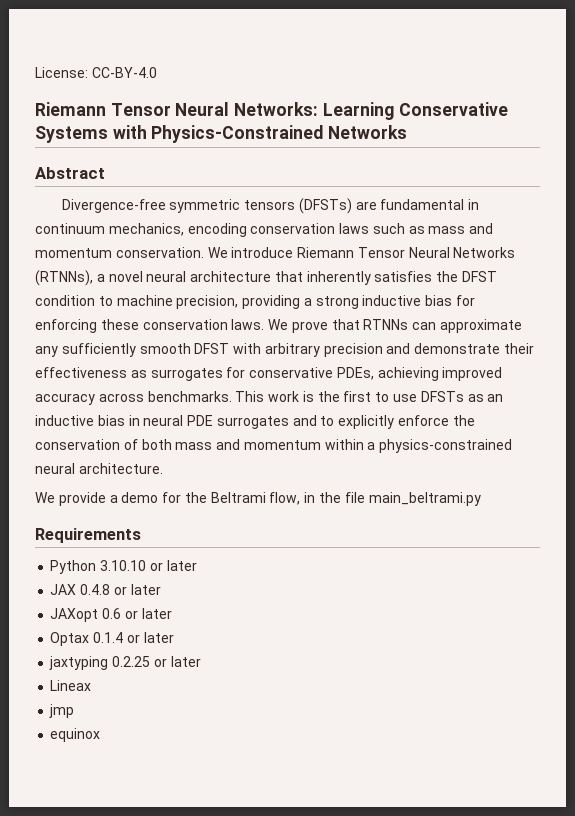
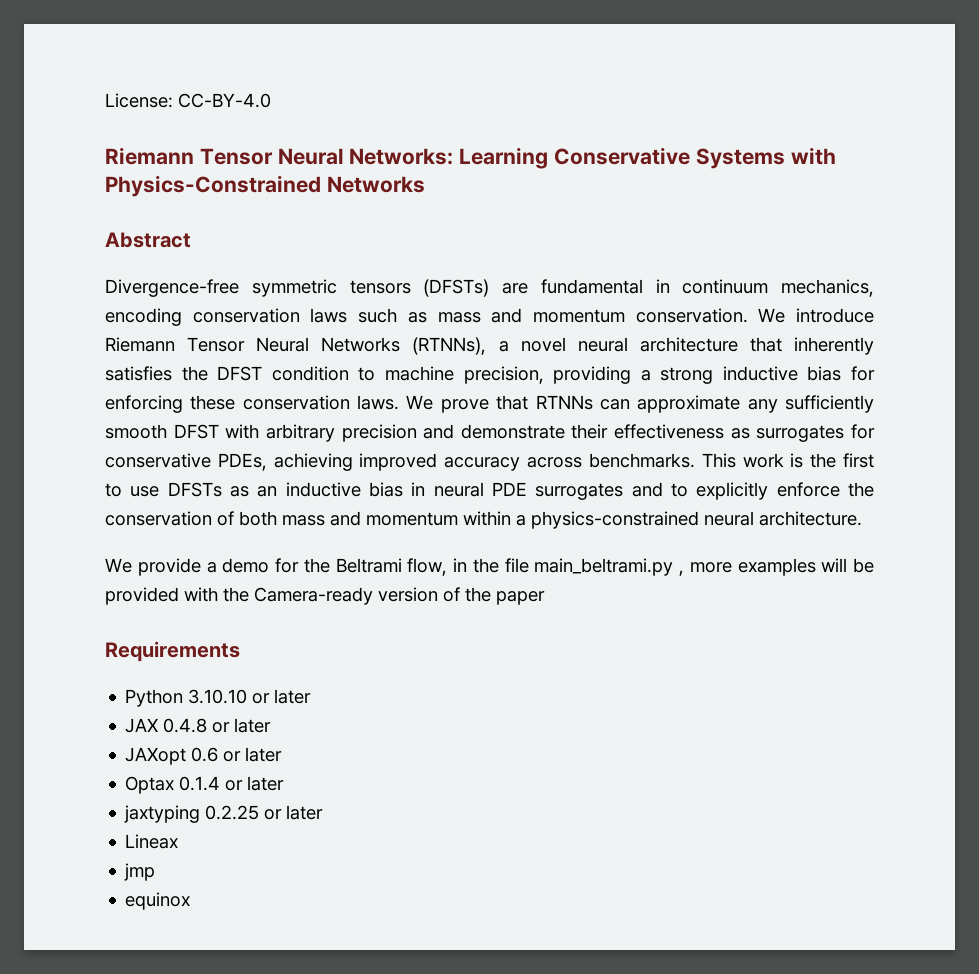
- We provide a demo for the Beltrami flow, in the file main_beltrami.py
+ We provide a demo for the Beltrami flow, in the file main_beltrami.py , more examples will be provided with the Camera-ready version of the paper

